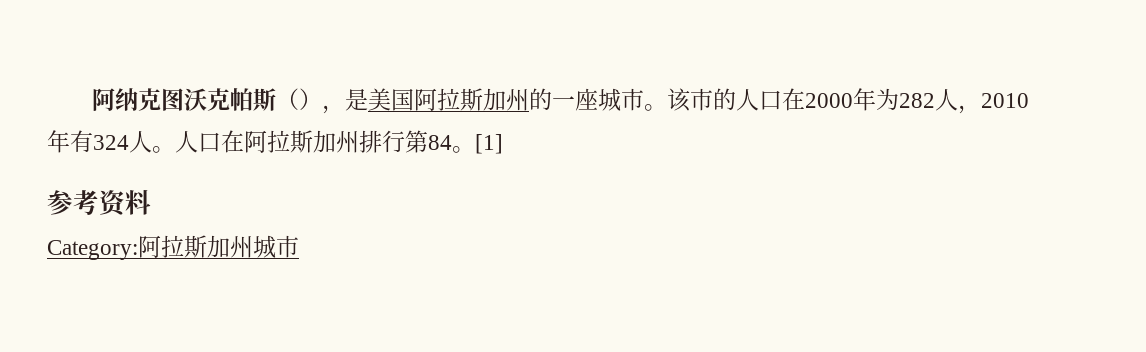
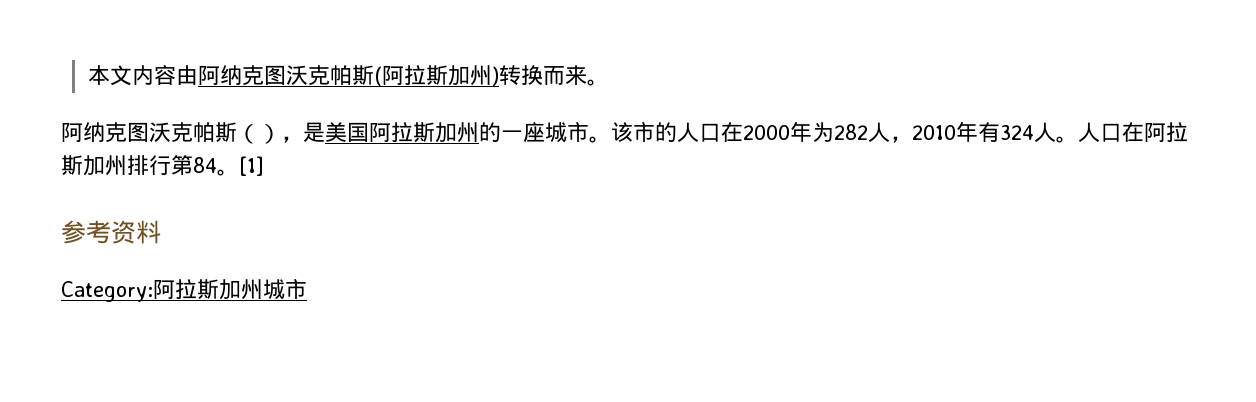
+ 本文内容由阿纳克图沃克帕斯(阿拉斯加州)转换而来。

